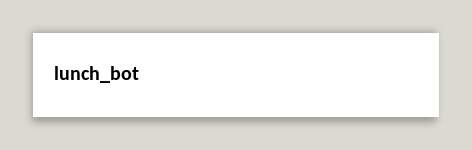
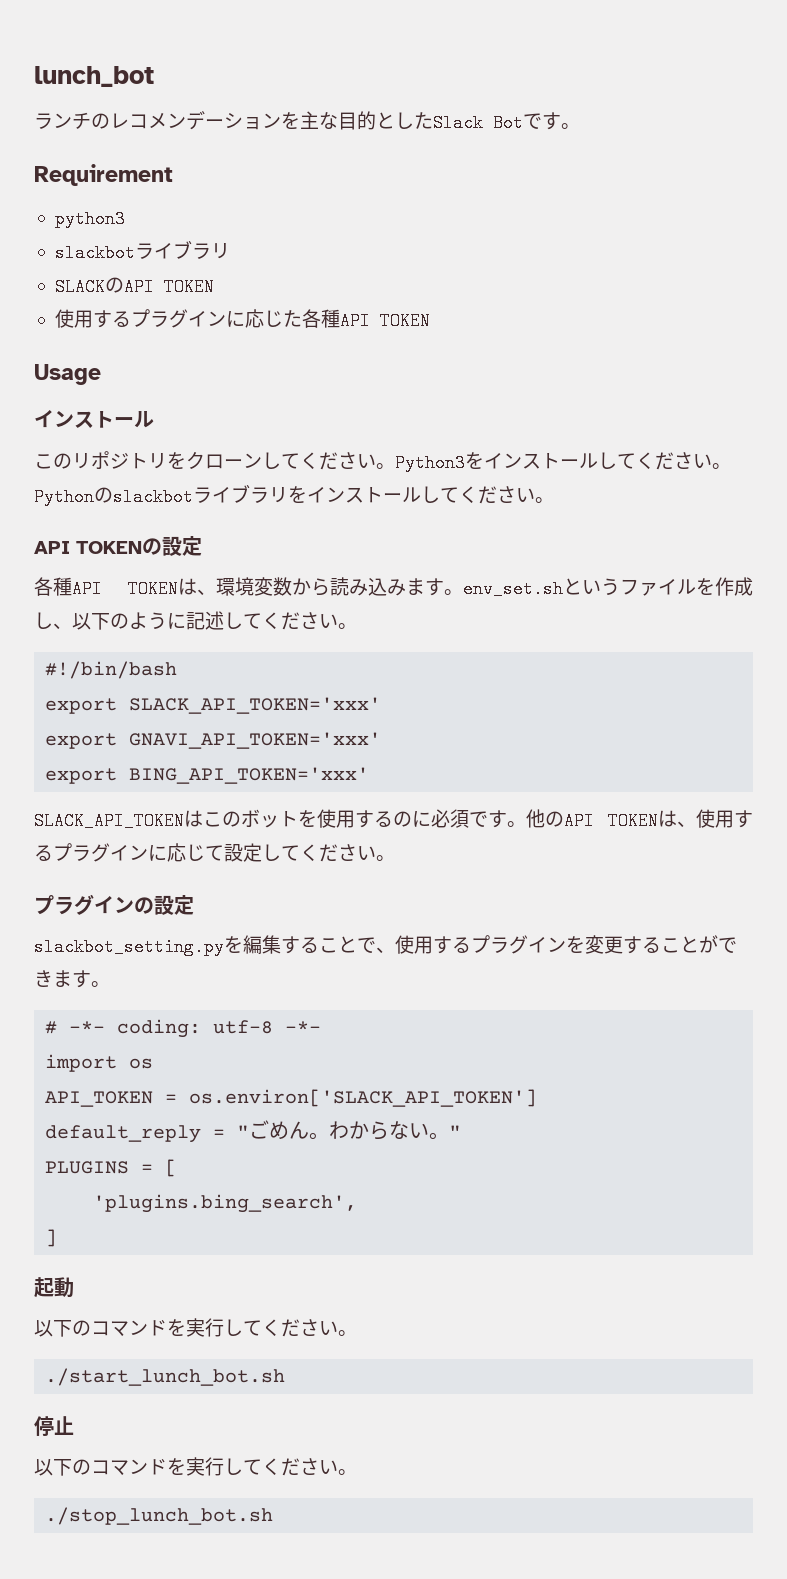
+ ランチのレコメンデーションを主な目的としたSlack Botです。
+ Requirement
+ python3
+ slackbotライブラリ
+ SLACKのAPI TOKEN
+ 使用するプラグインに応じた各種API TOKEN
+ Usage
+ インストール
+ このリポジトリをクローンしてください。Python3をインストールしてください。Pythonのslackbotライブラリをインストールしてください。
+ API TOKENの設定
+ 各種API TOKENは、環境変数から読み込みます。env_set.shというファイルを作成し、以下のように記述してください。
+ #!/bin/bash
+ export SLACK_API_TOKEN='xxx'
+ export GNAVI_API_TOKEN='xxx'
+ export BING_API_TOKEN='xxx'
+ SLACK_API_TOKENはこのボットを使用するのに必須です。他のAPI TOKENは、使用するプラグインに応じて設定してください。
+ プラグインの設定
+ slackbot_setting.pyを編集することで、使用するプラグインを変更することができます。
+ # -*- coding: utf-8 -*-
+ import os
+ API_TOKEN = os.environ['SLACK_API_TOKEN']
+ default_reply = "ごめん。わからない。"
+ PLUGINS = [
+ 'plugins.bing_search',
+ ]
+ 起動
+ 以下のコマンドを実行してください。
+ ./start_lunch_bot.sh
+ 停止
+ 以下のコマンドを実行してください。
+ ./stop_lunch_bot.sh

